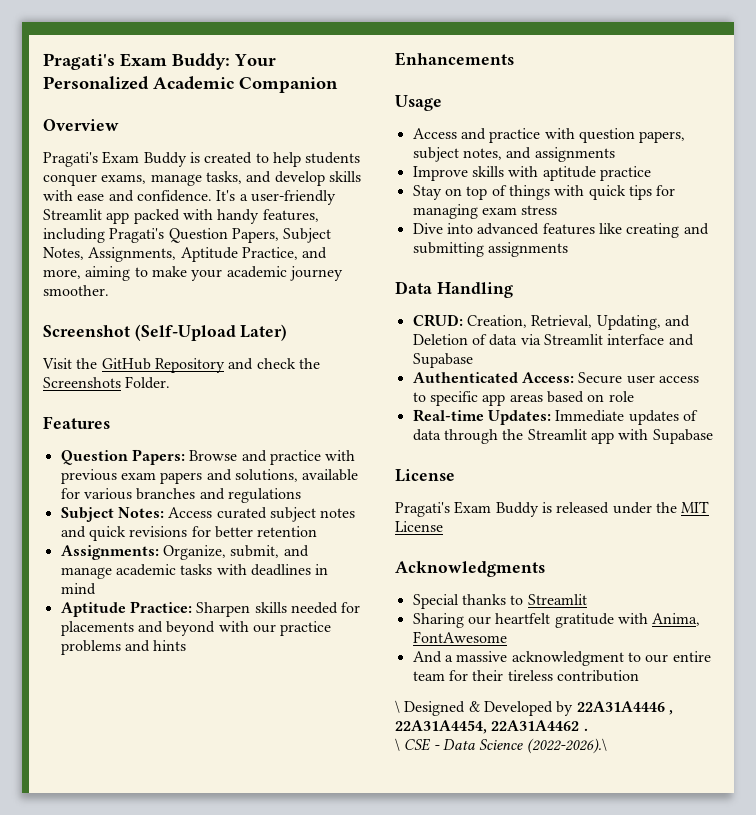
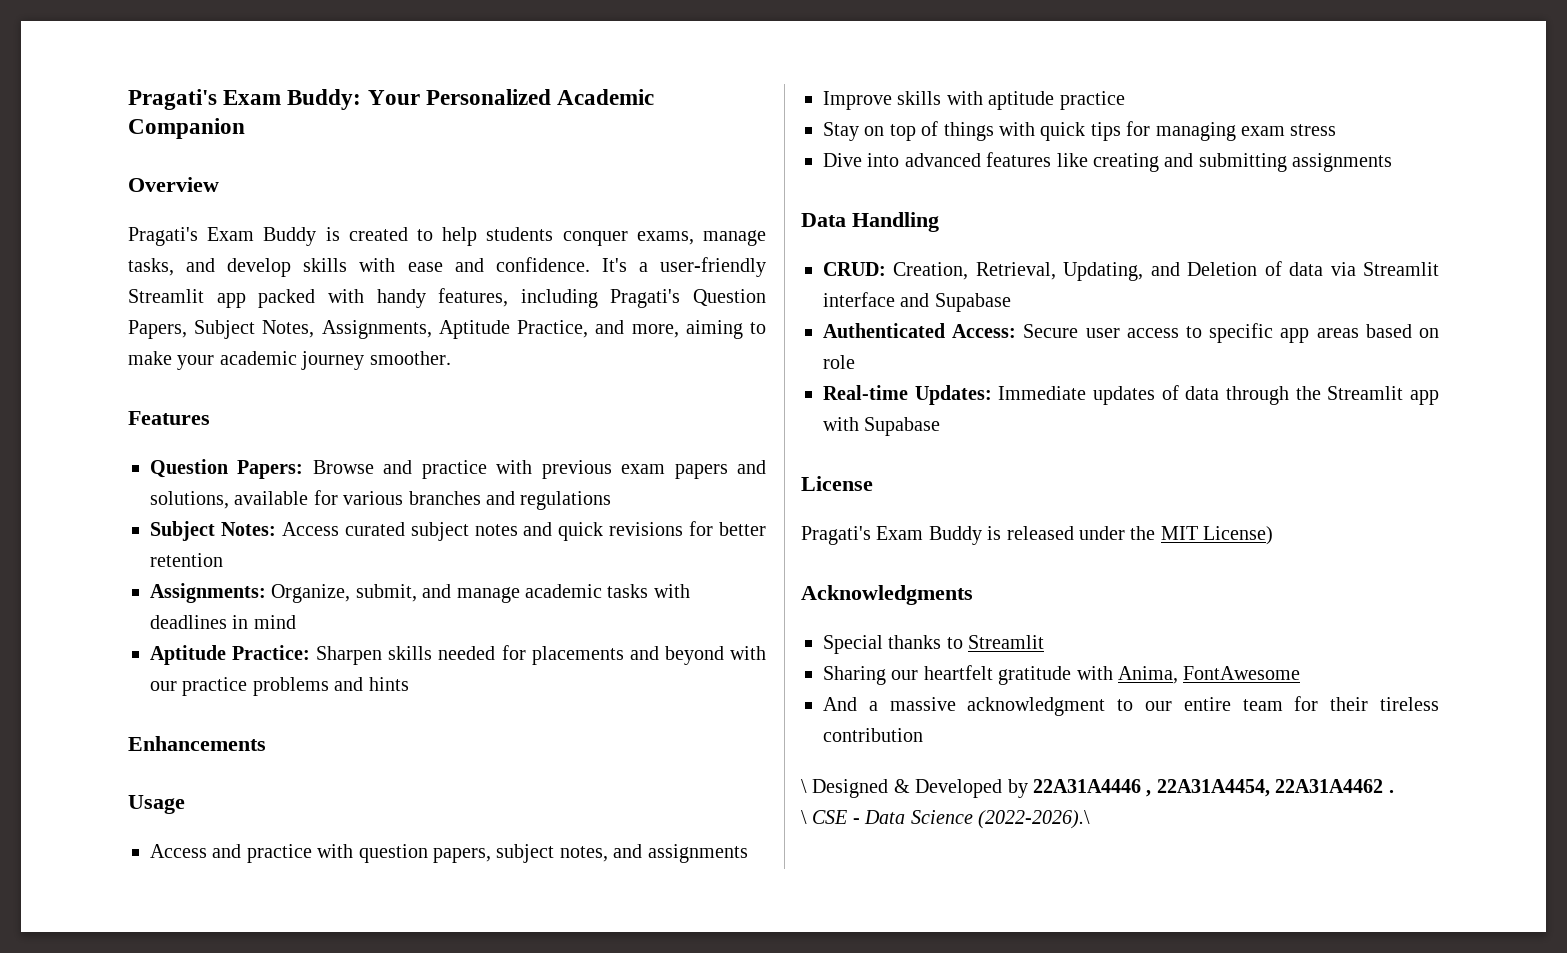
- Screenshot (Self-Upload Later)
- Visit the GitHub Repository and check the Screenshots Folder.
- Pragati's Exam Buddy is released under the MIT License
+ Pragati's Exam Buddy is released under the MIT License)

